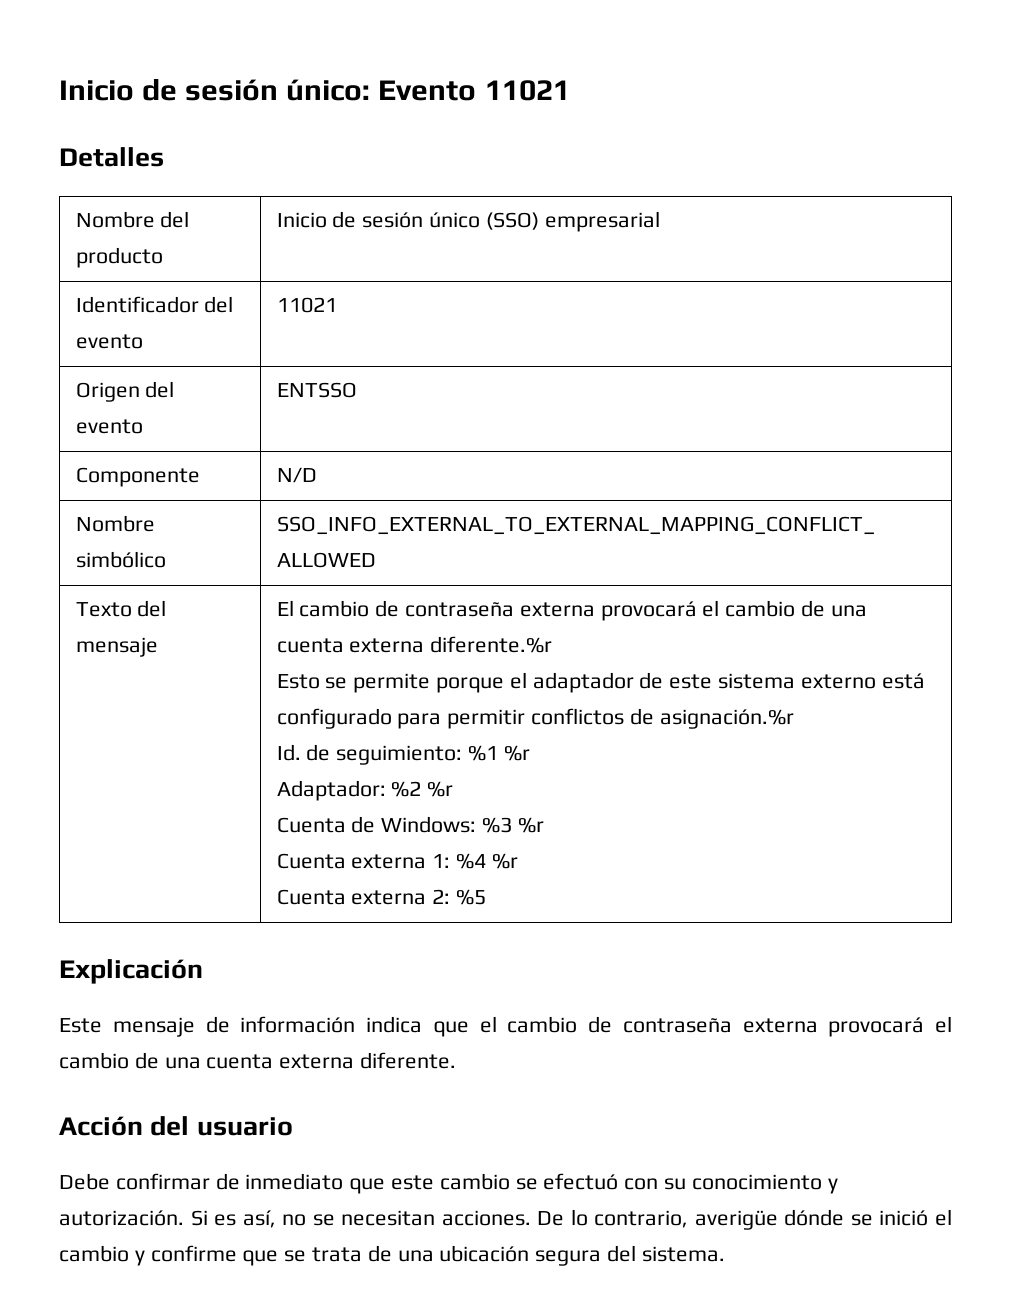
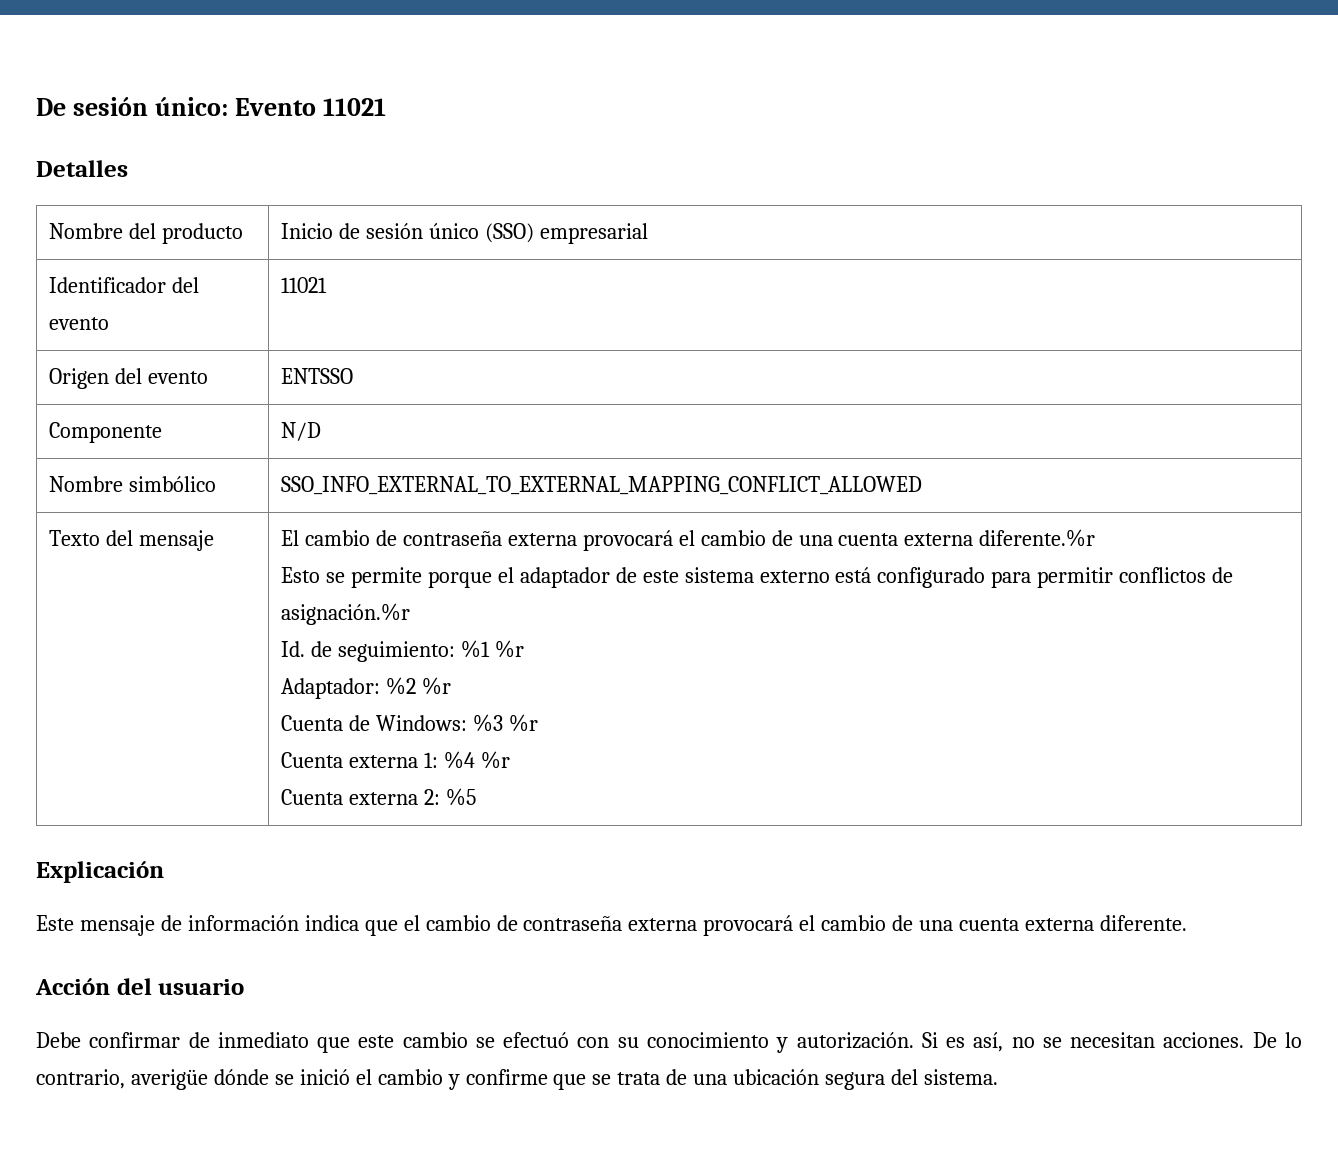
- Inicio de sesión único: Evento 11021
+ De sesión único: Evento 11021

